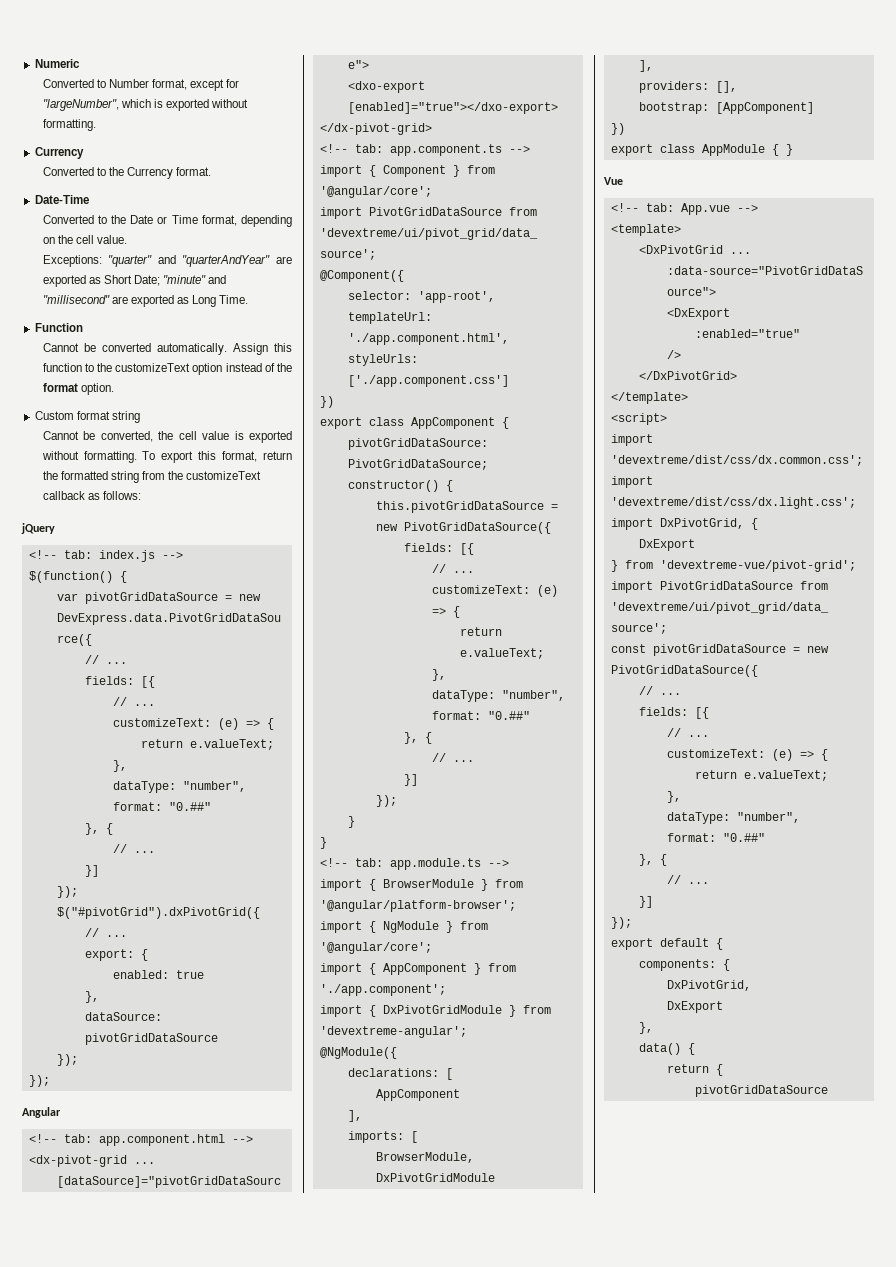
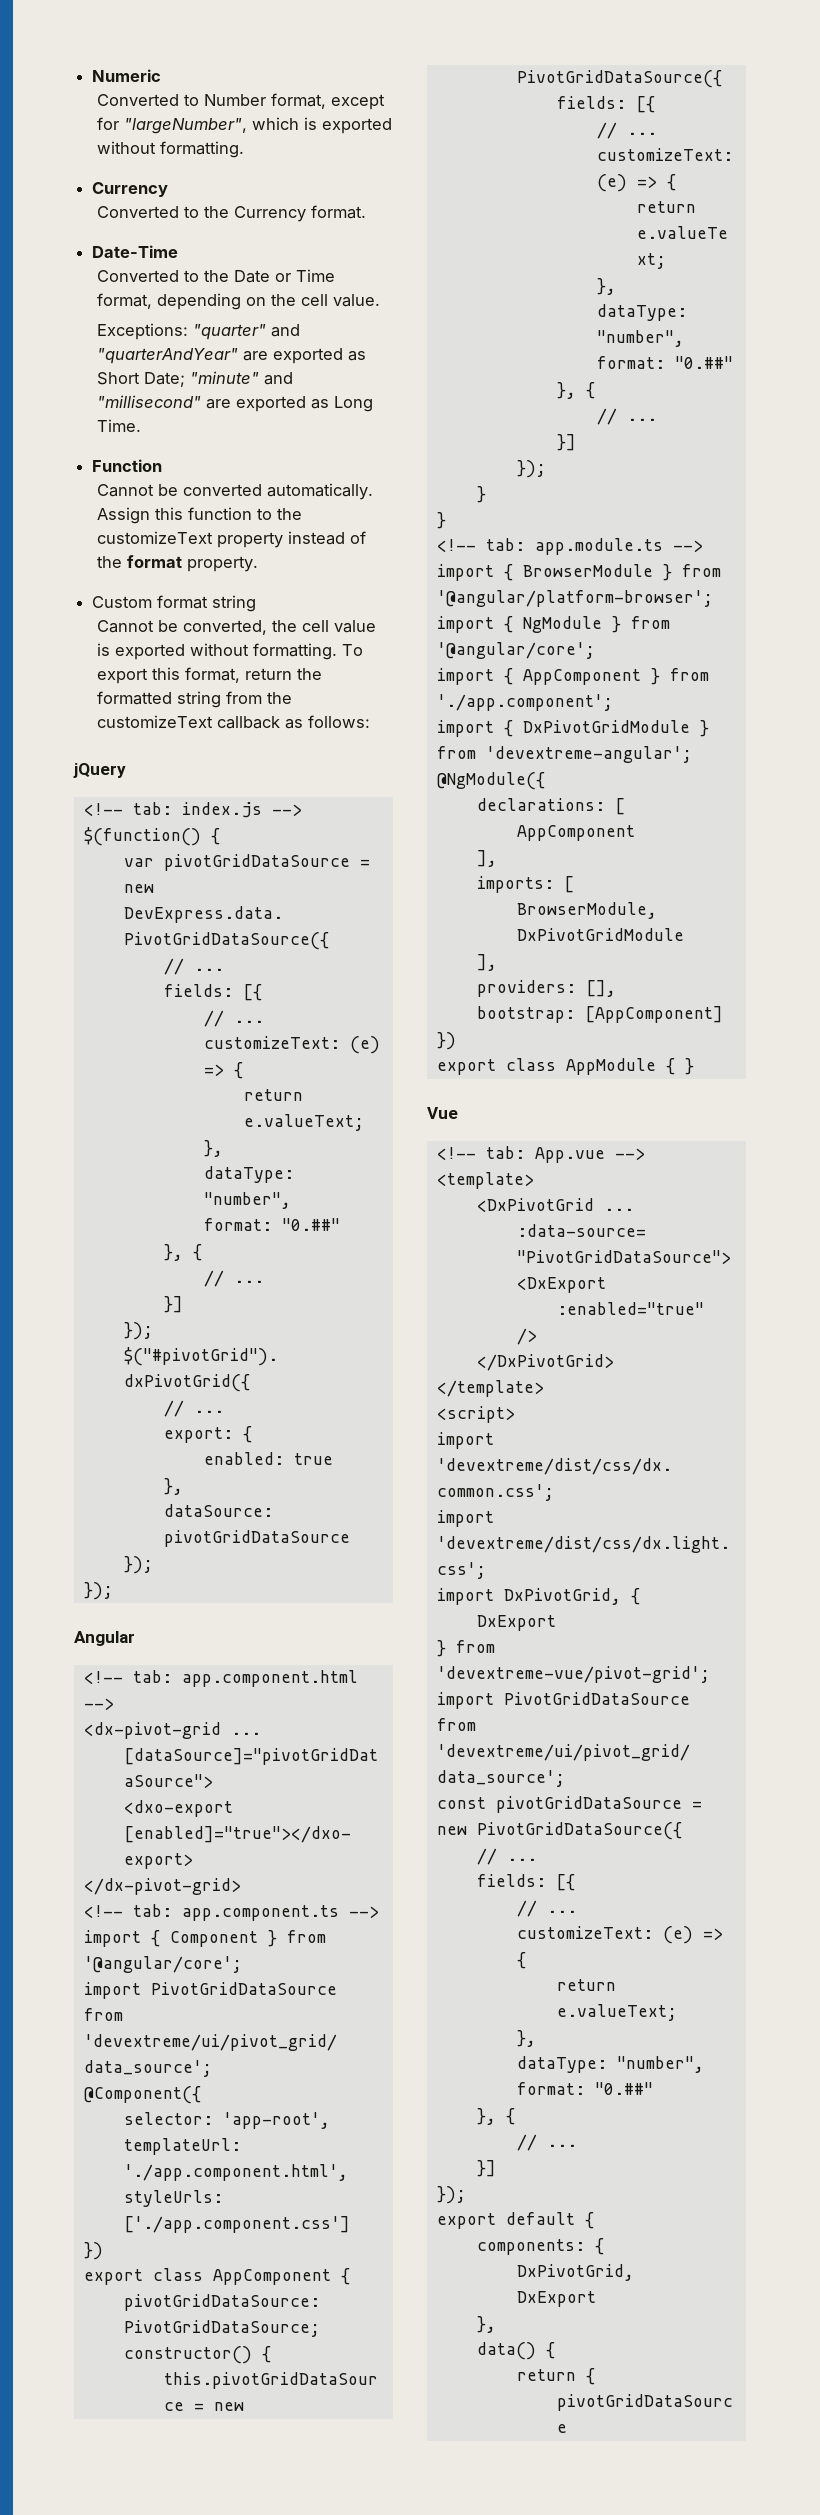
- Assign this function to the customizeText option instead of the format option.
+ Assign this function to the customizeText property instead of the format property.

